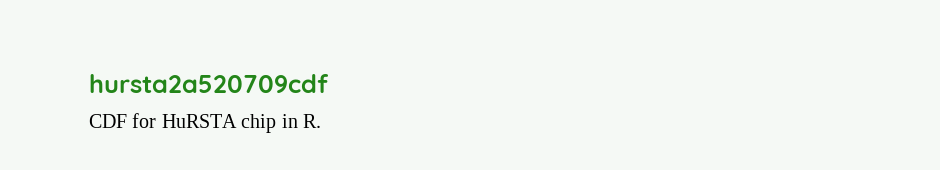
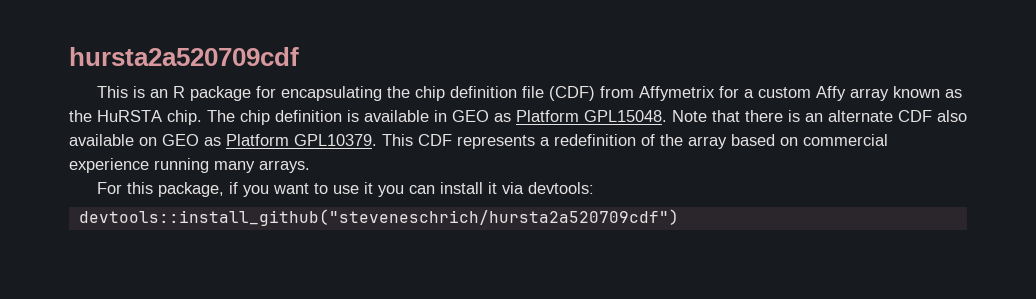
- CDF for HuRSTA chip in R.
+ This is an R package for encapsulating the chip definition file (CDF) from Affymetrix for a custom Affy array known as the HuRSTA chip. The chip definition is available in GEO as Platform GPL15048. Note that there is an alternate CDF also available on GEO as Platform GPL10379. This CDF represents a redefinition of the array based on commercial experience running many arrays.
+ For this package, if you want to use it you can install it via devtools:
+ devtools::install_github("steveneschrich/hursta2a520709cdf")

